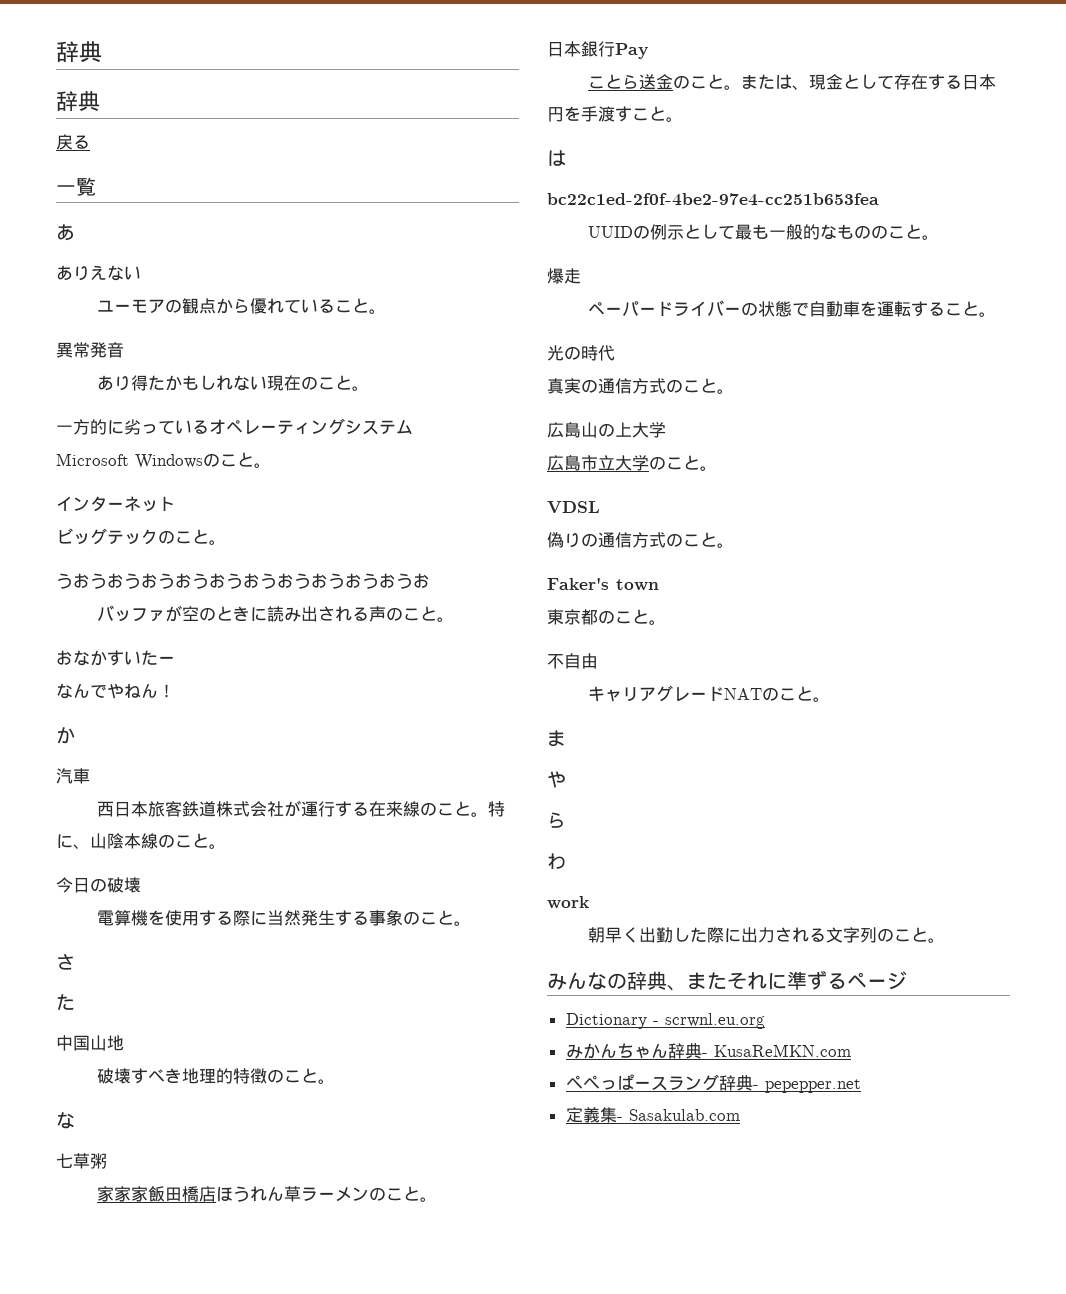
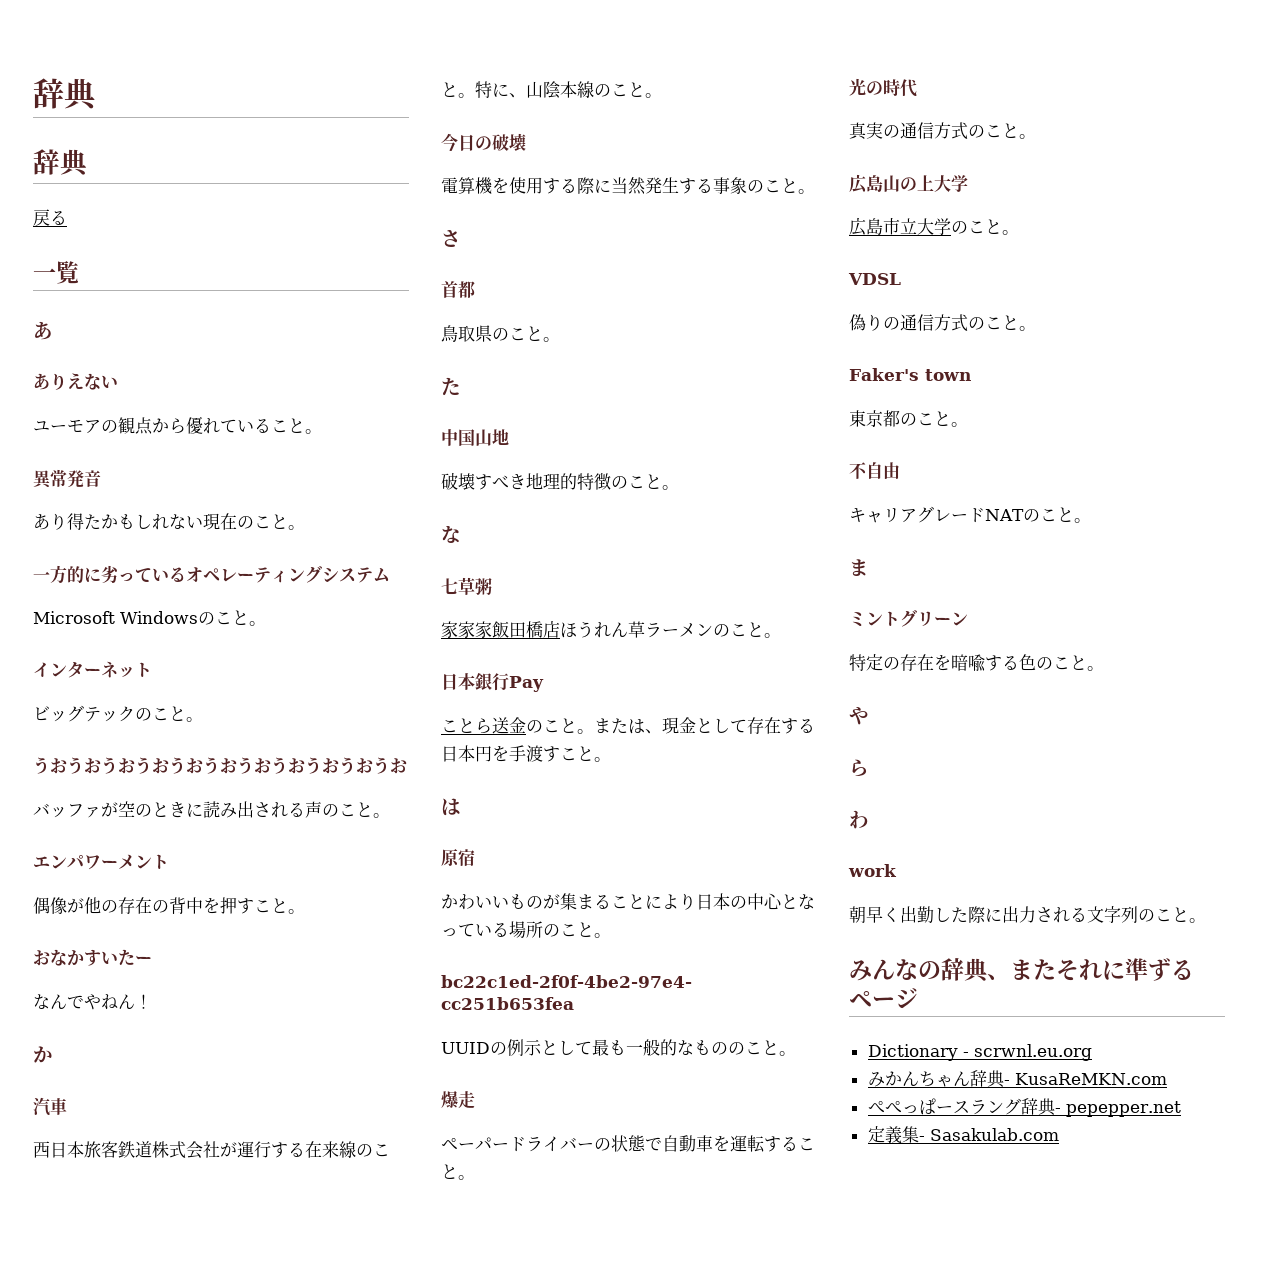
+ エンパワーメント
+ 偶像が他の存在の背中を押すこと。
+ 首都
+ 鳥取県のこと。
+ 原宿
+ かわいいものが集まることにより日本の中心となっている場所のこと。
+ ミントグリーン
+ 特定の存在を暗喩する色のこと。

